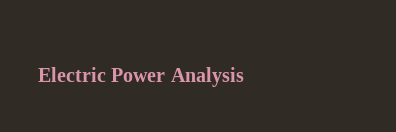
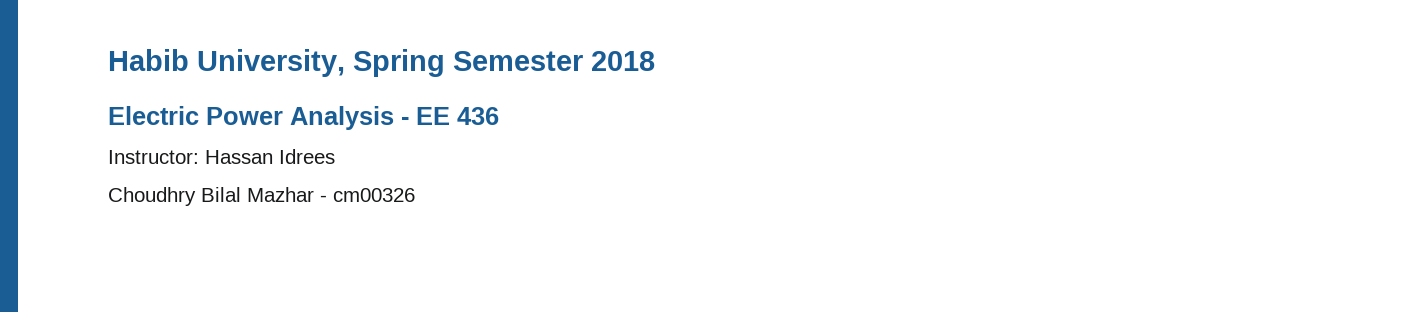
- Electric Power Analysis
+ Habib University, Spring Semester 2018
+ Electric Power Analysis - EE 436
+ Instructor: Hassan Idrees
+ Choudhry Bilal Mazhar - cm00326

